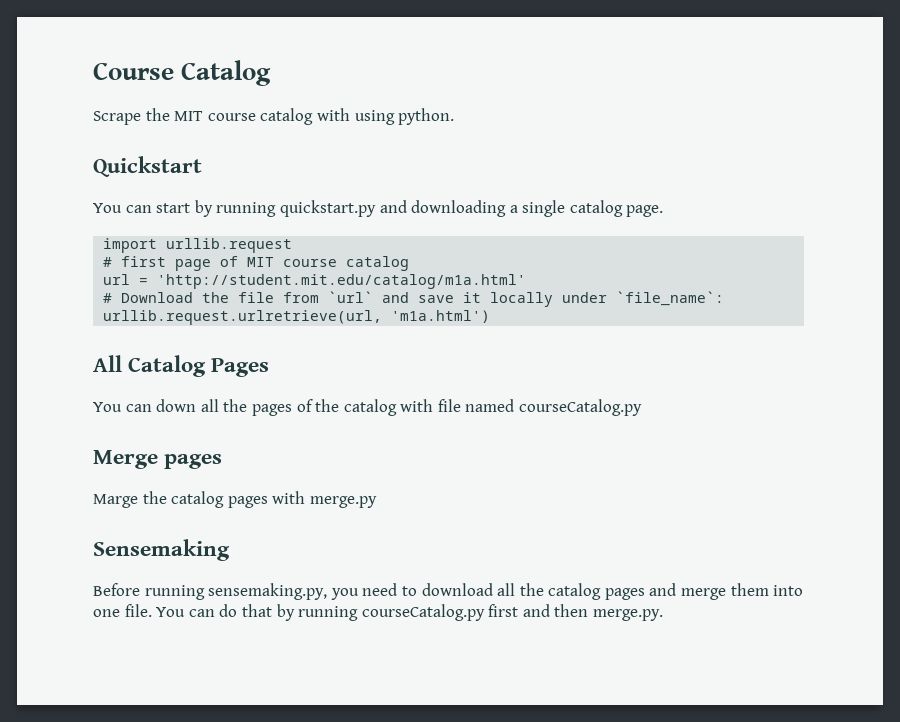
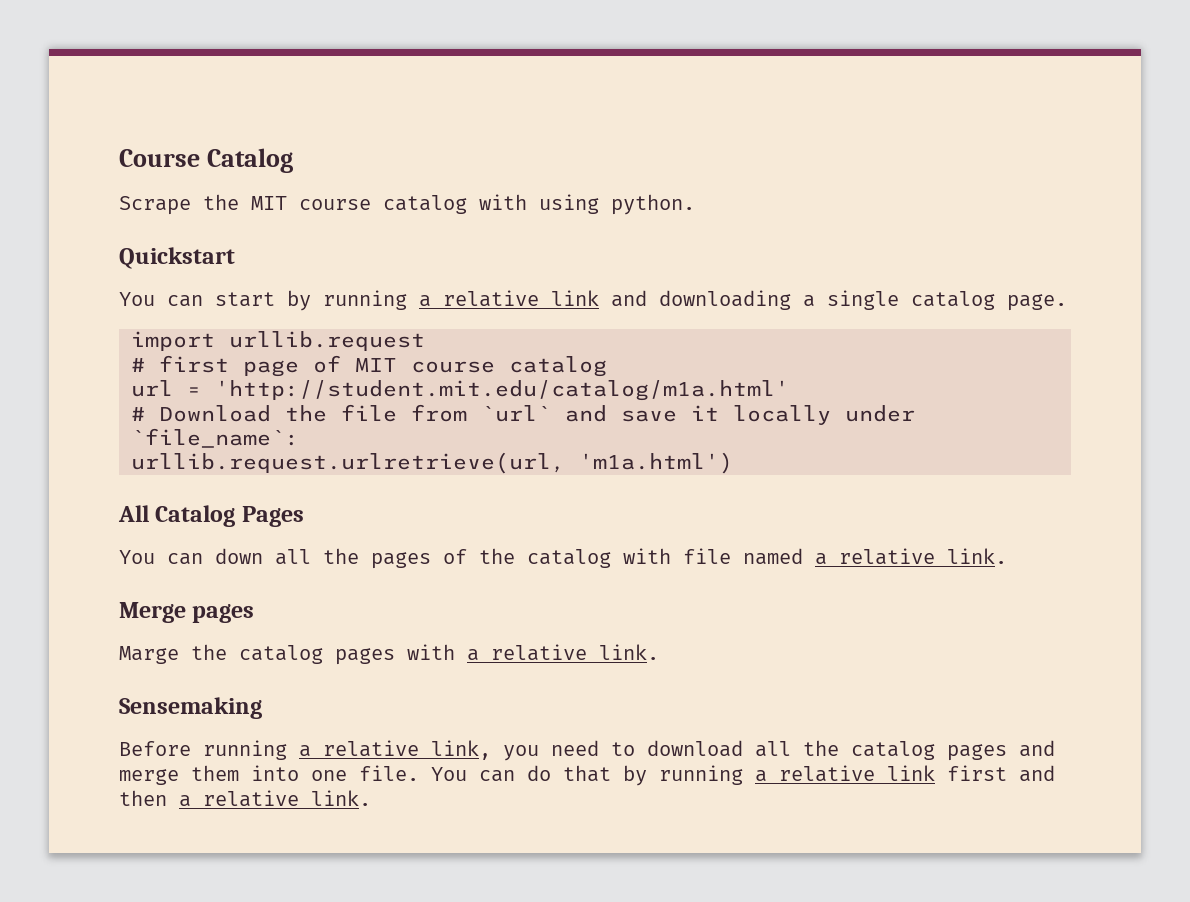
- You can start by running quickstart.py and downloading a single catalog page.
+ You can start by running a relative link and downloading a single catalog page.
- You can down all the pages of the catalog with file named courseCatalog.py
+ You can down all the pages of the catalog with file named a relative link.
- Marge the catalog pages with merge.py
+ Marge the catalog pages with a relative link.
- Before running sensemaking.py, you need to download all the catalog pages and merge them into one file.
+ Before running a relative link, you need to download all the catalog pages and merge them into one file.
- You can do that by running courseCatalog.py first and then merge.py.
+ You can do that by running a relative link first and then a relative link.

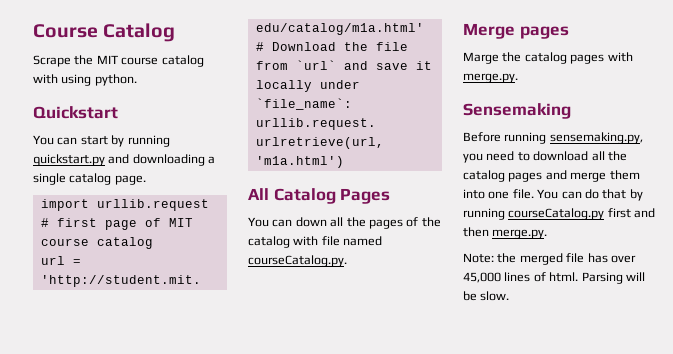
- You can start by running a relative link and downloading a single catalog page.
+ You can start by running quickstart.py and downloading a single catalog page.
- You can down all the pages of the catalog with file named a relative link.
+ You can down all the pages of the catalog with file named courseCatalog.py.
- Marge the catalog pages with a relative link.
+ Marge the catalog pages with merge.py.
- Before running a relative link, you need to download all the catalog pages and merge them into one file.
+ Before running sensemaking.py, you need to download all the catalog pages and merge them into one file.
- You can do that by running a relative link first and then a relative link.
+ You can do that by running courseCatalog.py first and then merge.py.
+ Note: the merged file has over 45,000 lines of html. Parsing will be slow.

